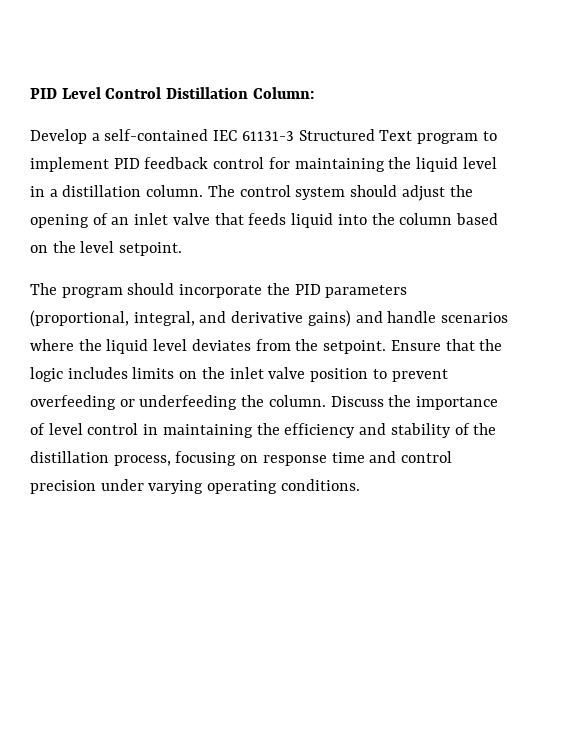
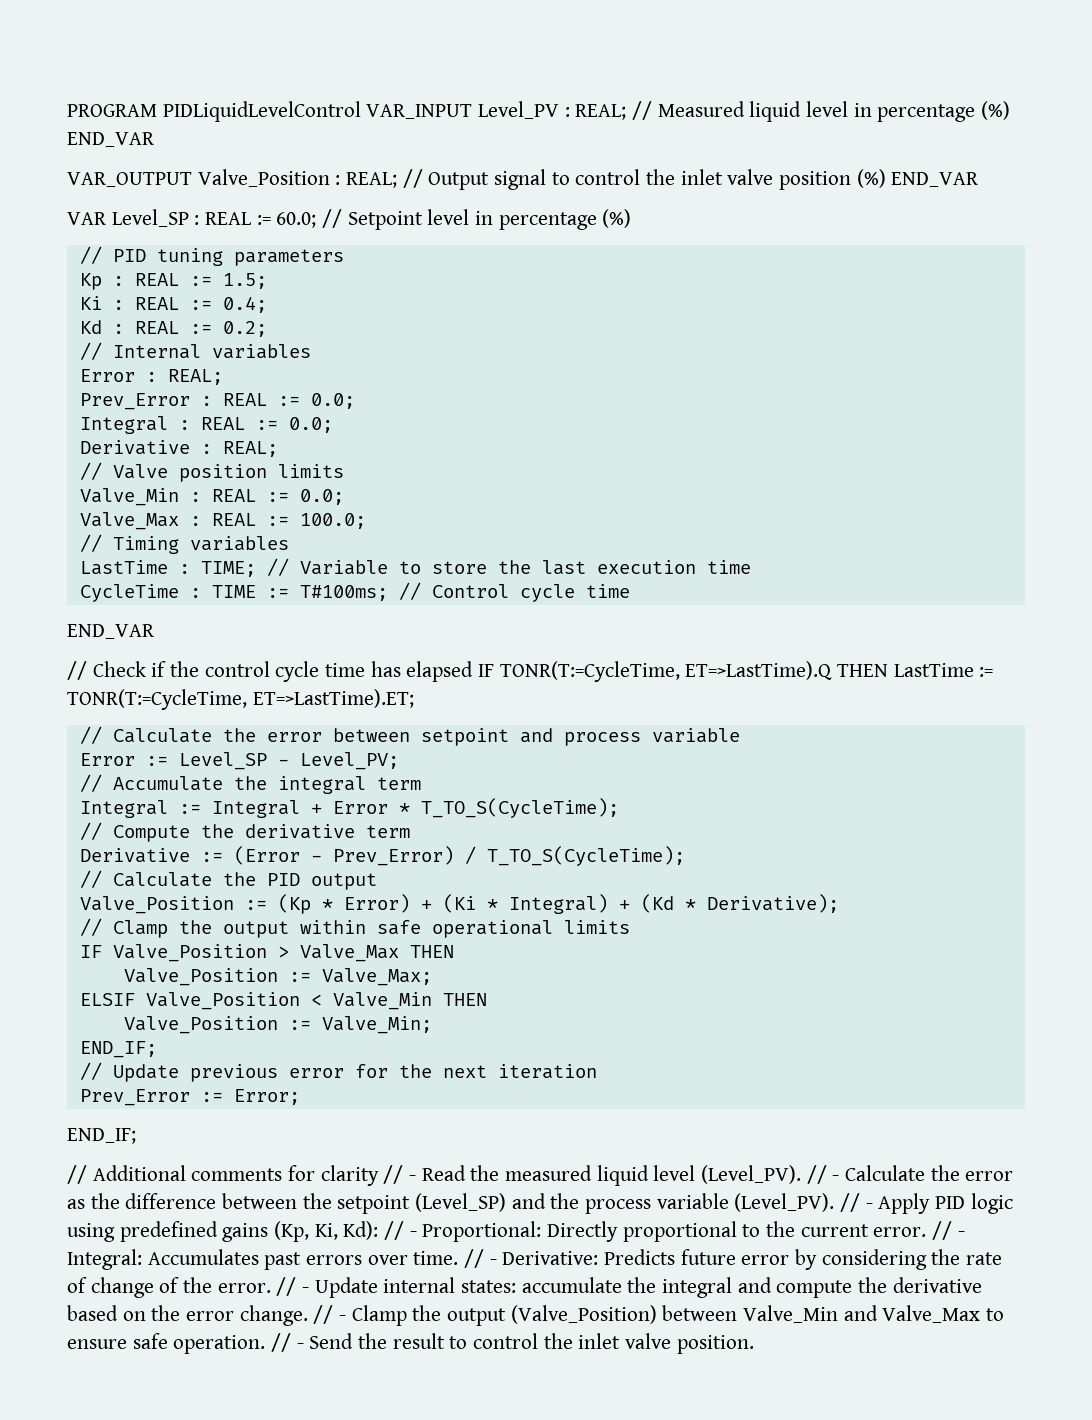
- PID Level Control Distillation Column:
- Develop a self-contained IEC 61131-3 Structured Text program to implement PID feedback control for maintaining the liquid level in a distillation column. The control system should adjust the opening of an inlet valve that feeds liquid into the column based on the level setpoint.
- The program should incorporate the PID parameters (proportional, integral, and derivative gains) and handle scenarios where the liquid level deviates from the setpoint. Ensure that the logic includes limits on the inlet valve position to prevent overfeeding or underfeeding the column. Discuss the importance of level control in maintaining the efficiency and stability of the distillation process, focusing on response time and control precision under varying operating conditions.
+ PROGRAM PIDLiquidLevelControl VAR_INPUT Level_PV : REAL; // Measured liquid level in percentage (%) END_VAR
+ VAR_OUTPUT Valve_Position : REAL; // Output signal to control the inlet valve position (%) END_VAR
+ VAR Level_SP : REAL := 60.0; // Setpoint level in percentage (%)
+ // PID tuning parameters
+ Kp : REAL := 1.5;
+ Ki : REAL := 0.4;
+ Kd : REAL := 0.2;
+ // Internal variables
+ Error : REAL;
+ Prev_Error : REAL := 0.0;
+ Integral : REAL := 0.0;
+ Derivative : REAL;
+ // Valve position limits
+ Valve_Min : REAL := 0.0;
+ Valve_Max : REAL := 100.0;
+ // Timing variables
+ LastTime : TIME; // Variable to store the last execution time
+ CycleTime : TIME := T#100ms; // Control cycle time
+ END_VAR
+ // Check if the control cycle time has elapsed IF TONR(T:=CycleTime, ET=>LastTime).Q THEN LastTime := TONR(T:=CycleTime, ET=>LastTime).ET;
+ // Calculate the error between setpoint and process variable
+ Error := Level_SP - Level_PV;
+ // Accumulate the integral term
+ Integral := Integral + Error * T_TO_S(CycleTime);
+ // Compute the derivative term
+ Derivative := (Error - Prev_Error) / T_TO_S(CycleTime);
+ // Calculate the PID output
+ Valve_Position := (Kp * Error) + (Ki * Integral) + (Kd * Derivative);
+ // Clamp the output within safe operational limits
+ IF Valve_Position > Valve_Max THEN
+ Valve_Position := Valve_Max;
+ ELSIF Valve_Position < Valve_Min THEN
+ Valve_Position := Valve_Min;
+ END_IF;
+ // Update previous error for the next iteration
+ Prev_Error := Error;
+ END_IF;
+ // Additional comments for clarity // - Read the measured liquid level (Level_PV). // - Calculate the error as the difference between the setpoint (Level_SP) and the process variable (Level_PV). // - Apply PID logic using predefined gains (Kp, Ki, Kd): // - Proportional: Directly proportional to the current error. // - Integral: Accumulates past errors over time. // - Derivative: Predicts future error by considering the rate of change of the error. // - Update internal states: accumulate the integral and compute the derivative based on the error change. // - Clamp the output (Valve_Position) between Valve_Min and Valve_Max to ensure safe operation. // - Send the result to control the inlet valve position.

